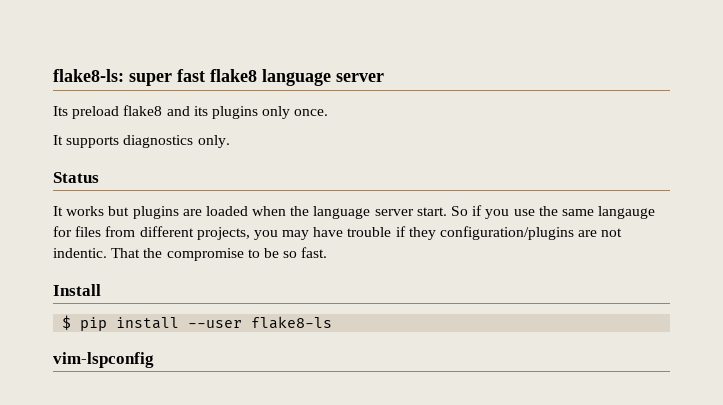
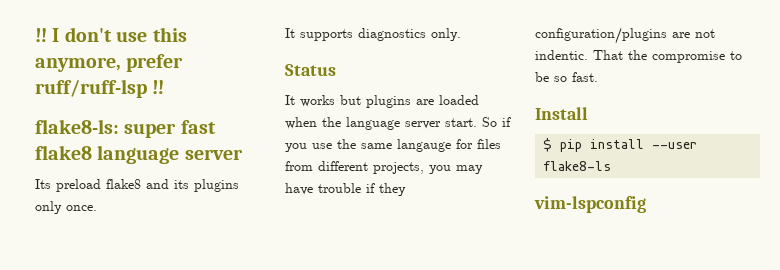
+ ‼ I don't use this anymore, prefer ruff/ruff-lsp ‼

